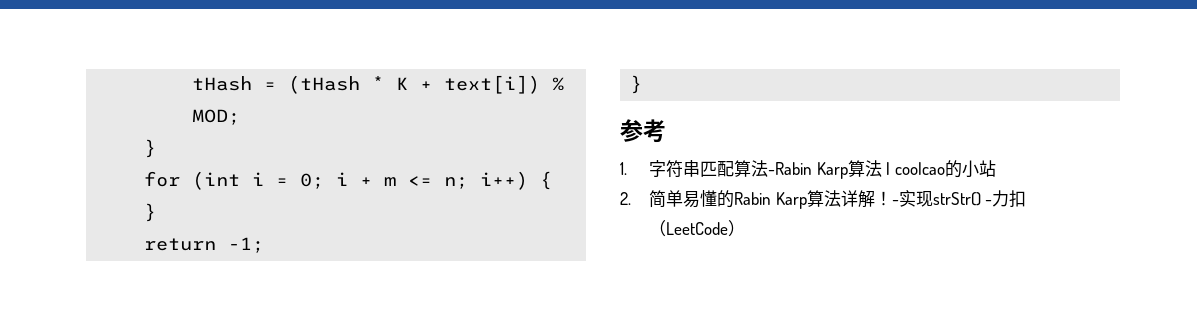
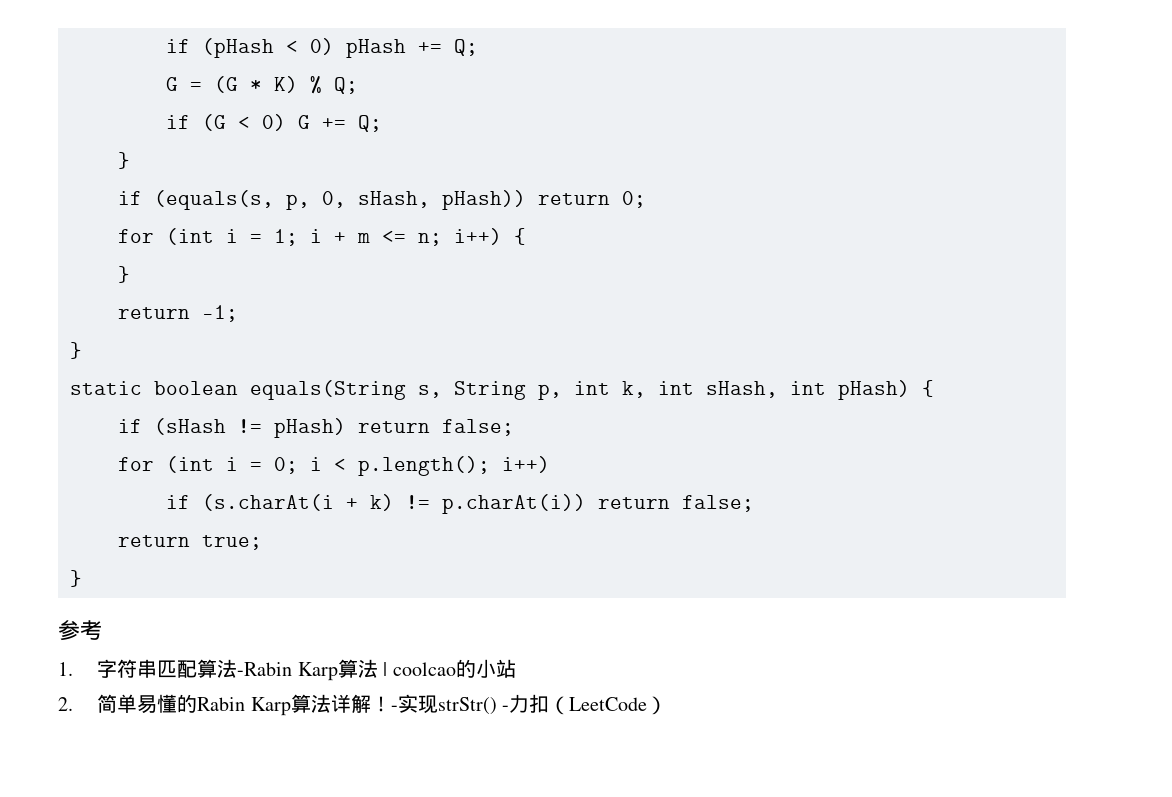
- tHash = (tHash * K + text[i]) % MOD;
+ if (pHash < 0) pHash += Q;
+ G = (G * K) % Q;
+ if (G < 0) G += Q;
  }
- for (int i = 0; i + m <= n; i++) {
+ if (equals(s, p, 0, sHash, pHash)) return 0;
+ for (int i = 1; i + m <= n; i++) {
+ static boolean equals(String s, String p, int k, int sHash, int pHash) {
+ if (sHash != pHash) return false;
+ for (int i = 0; i < p.length(); i++)
+ if (s.charAt(i + k) != p.charAt(i)) return false;
+ return true;
+ }

